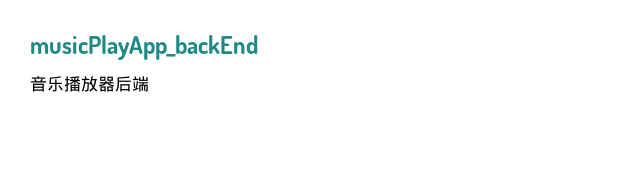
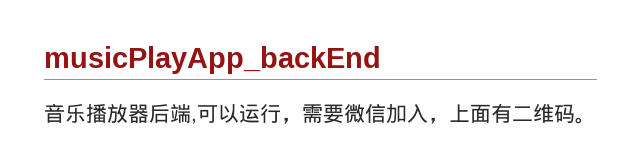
- 音乐播放器后端
+ 音乐播放器后端,可以运行，需要微信加入，上面有二维码。

